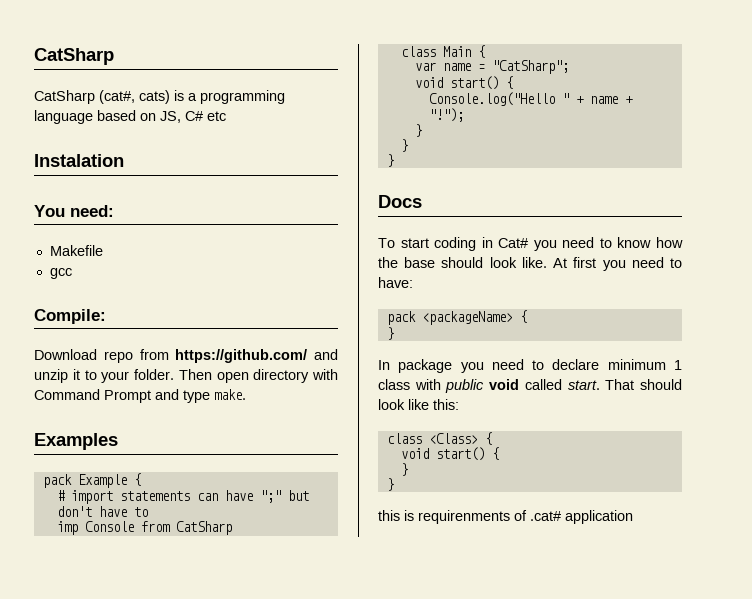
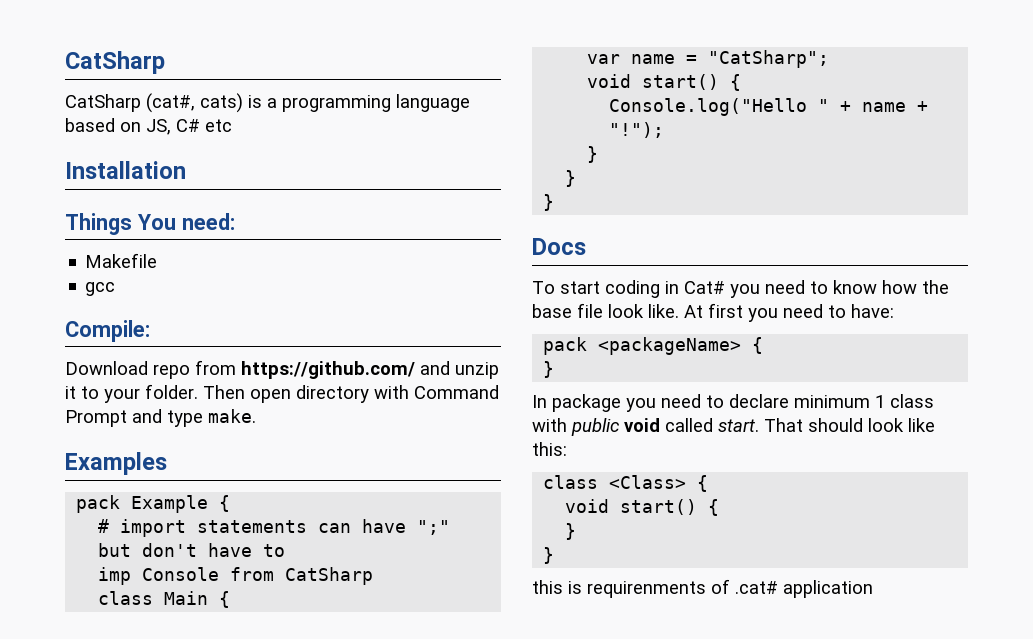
- Instalation
- You need:
+ Installation
+ Things You need:
- To start coding in Cat# you need to know how the base should look like.
+ To start coding in Cat# you need to know how the base file look like.

